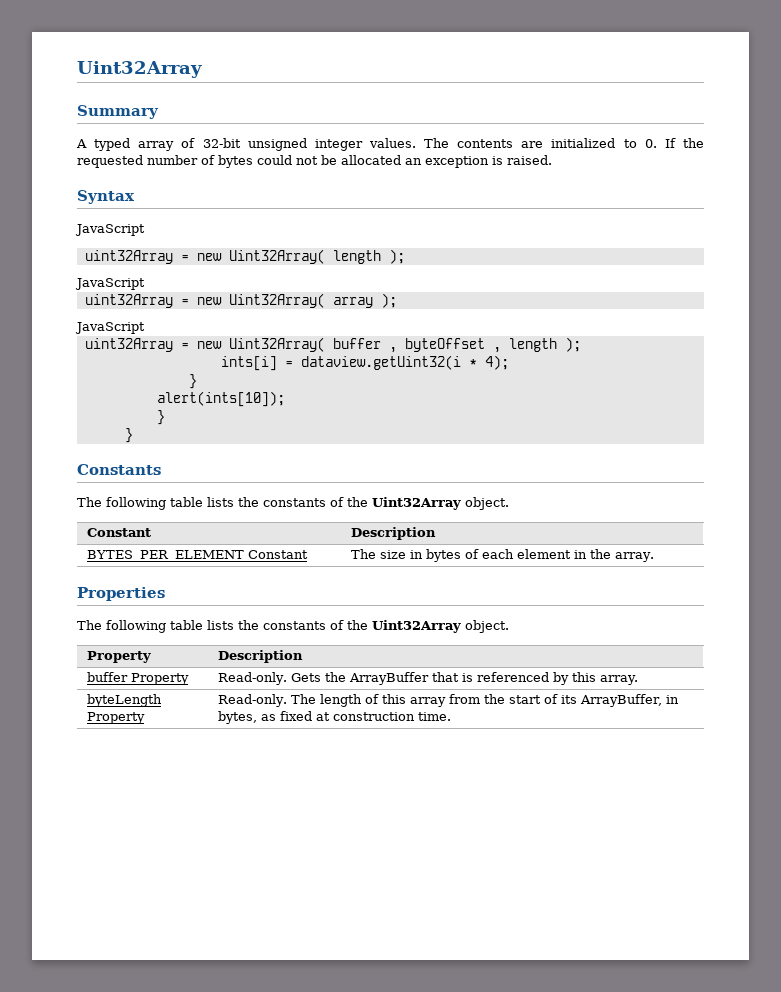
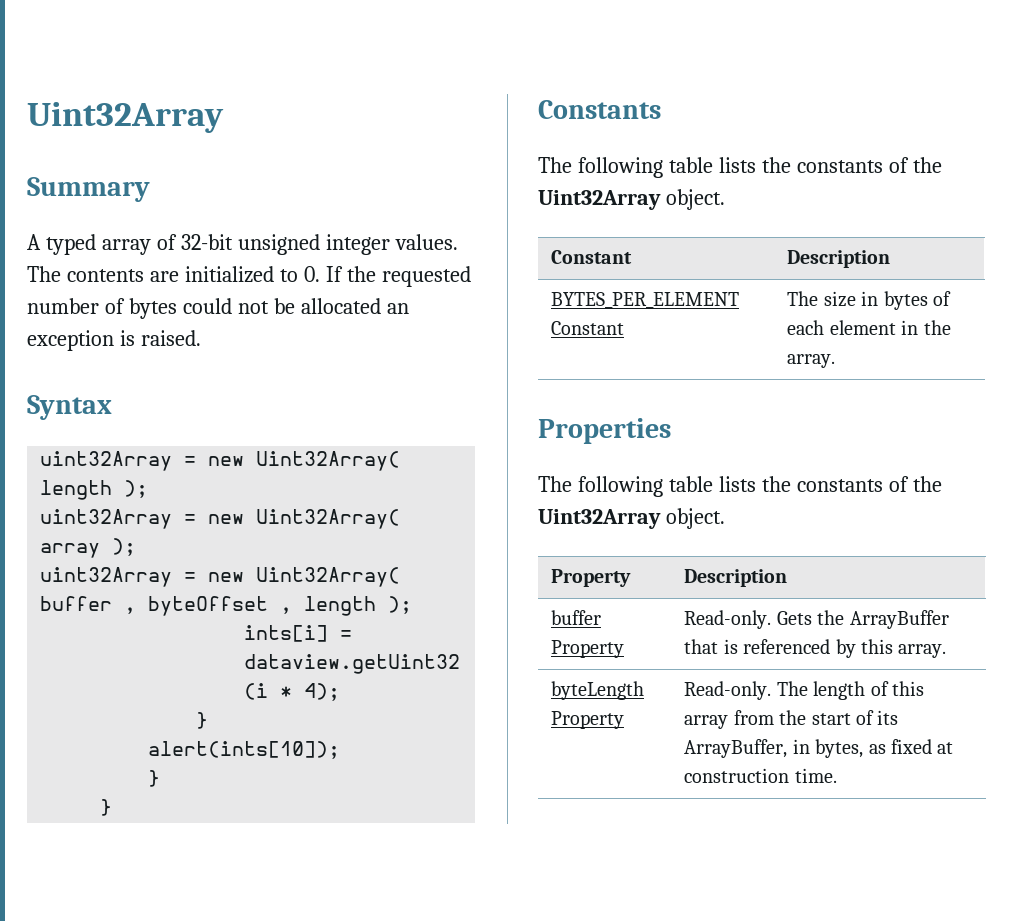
  Syntax
- JavaScript
  uint32Array = new Uint32Array( length );
- JavaScript
  uint32Array = new Uint32Array( array );
- JavaScript

